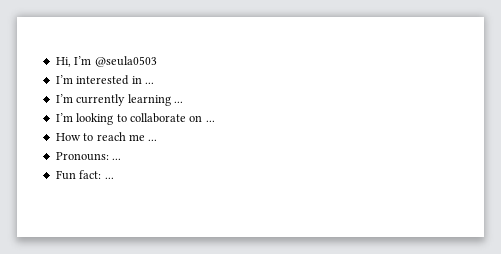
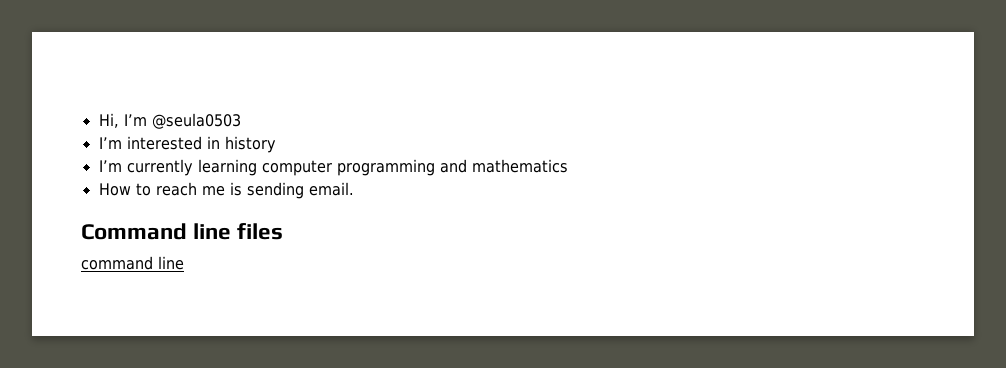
- I’m interested in ...
+ I’m interested in history
- I’m currently learning ...
- I’m looking to collaborate on ...
- How to reach me ...
- Pronouns: ...
- Fun fact: ...
+ I’m currently learning computer programming and mathematics
+ How to reach me is sending email.
+ Command line files
+ command line

